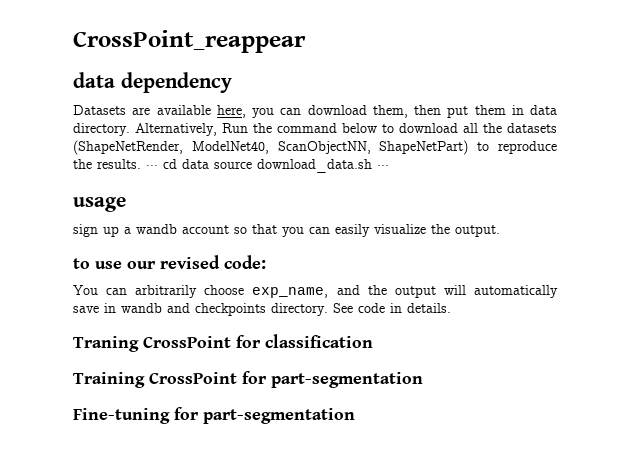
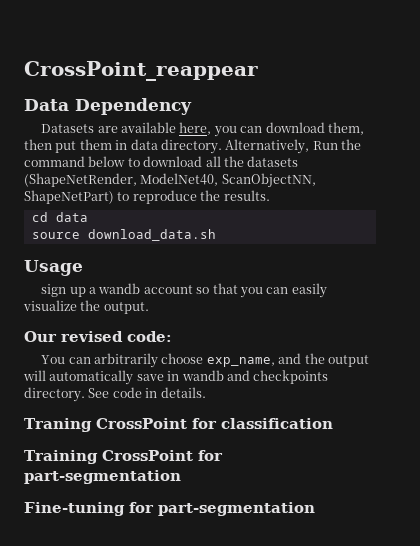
- data dependency
+ Data Dependency
- Alternatively, Run the command below to download all the datasets (ShapeNetRender, ModelNet40, ScanObjectNN, ShapeNetPart) to reproduce the results. ··· cd data source download_data.sh ···
- usage
+ Alternatively, Run the command below to download all the datasets (ShapeNetRender, ModelNet40, ScanObjectNN, ShapeNetPart) to reproduce the results.
+ cd data
+ source download_data.sh
+ Usage
- to use our revised code:
+ Our revised code:

